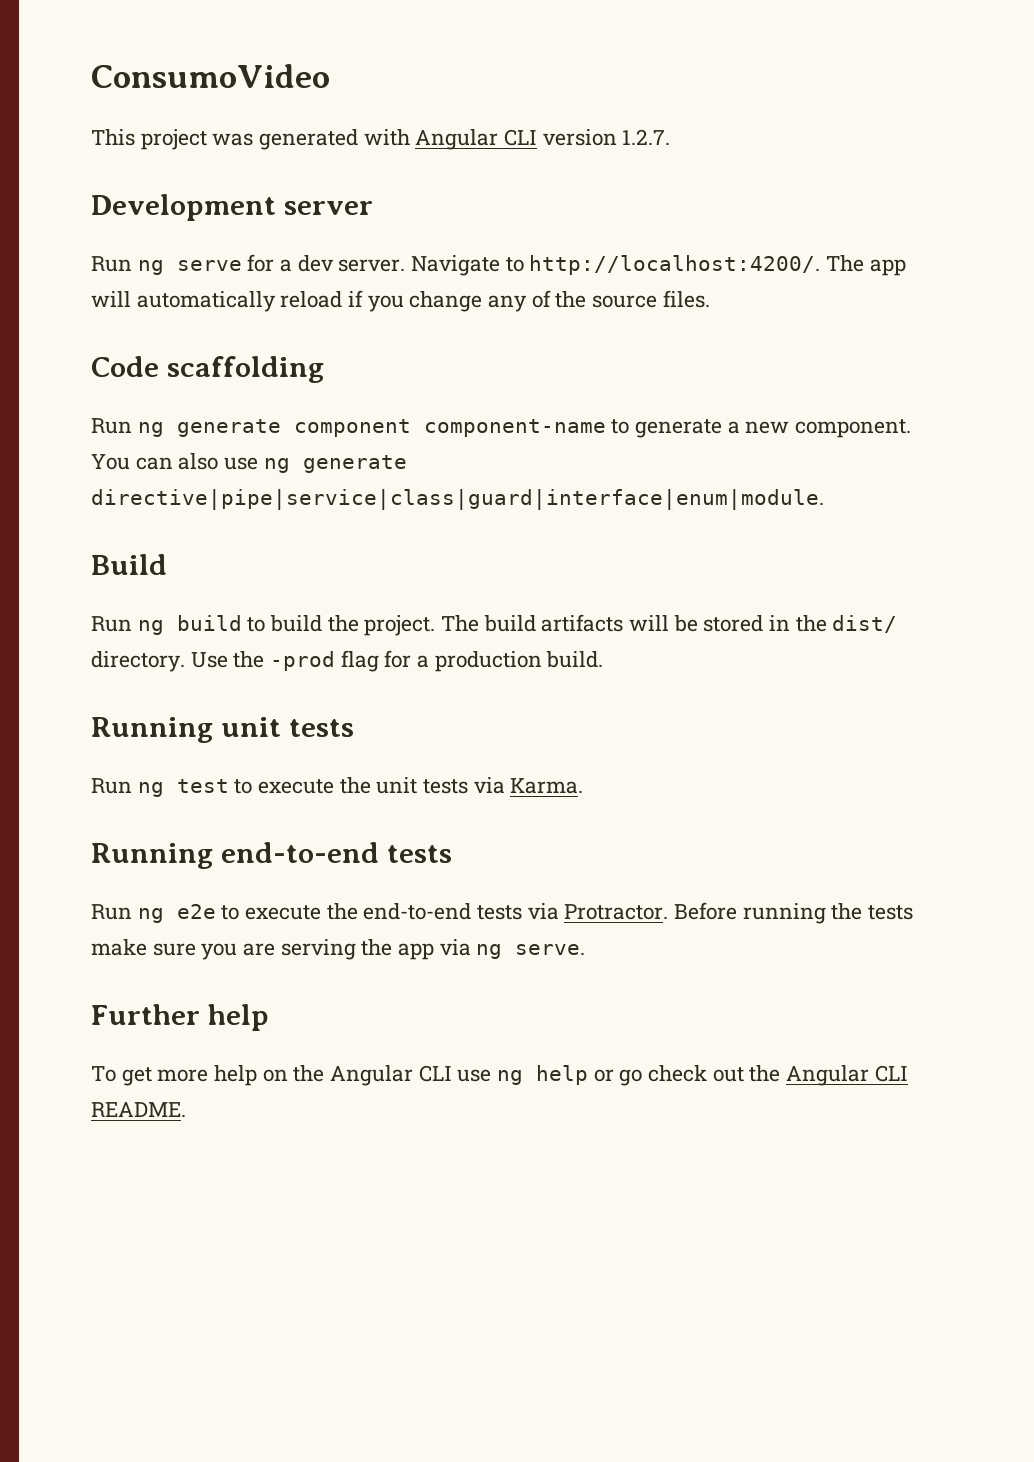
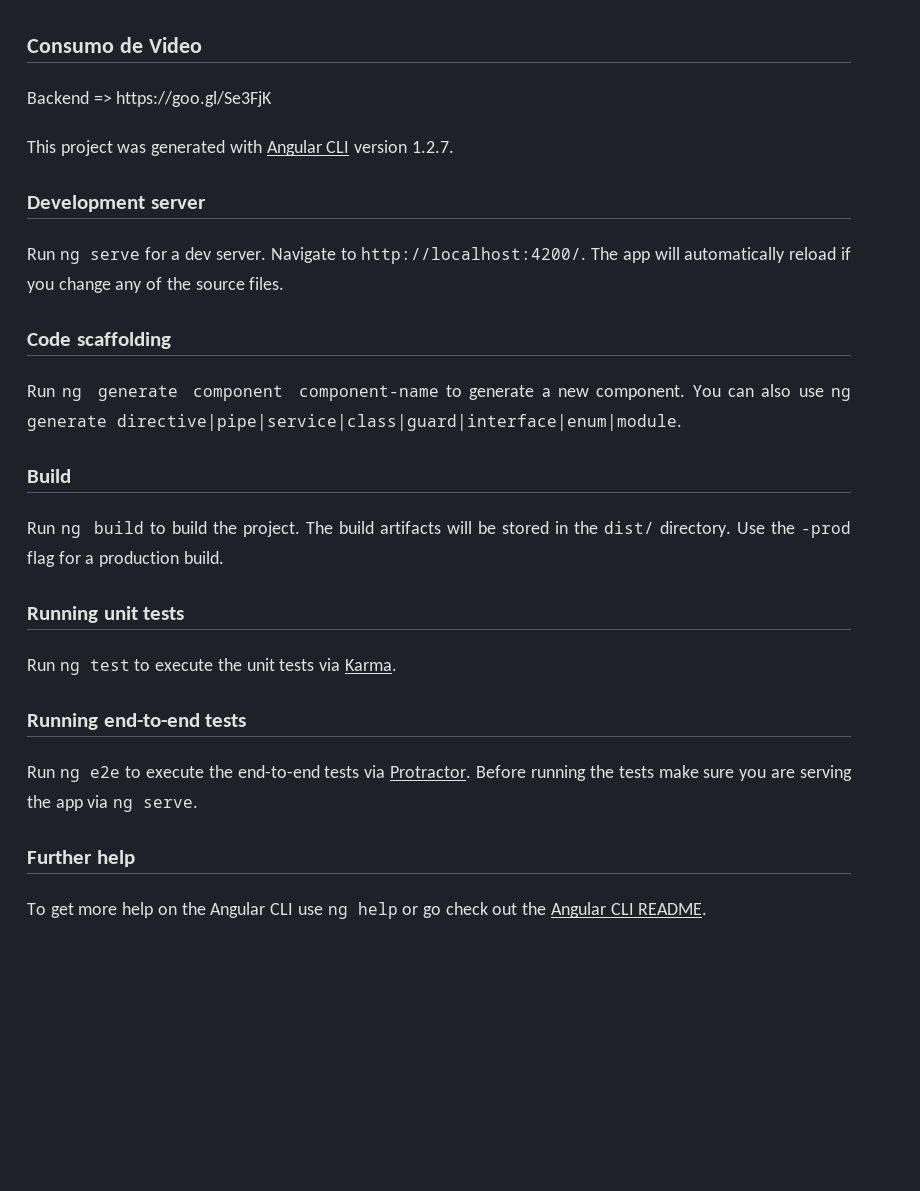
- ConsumoVideo
+ Consumo de Video
+ Backend => https://goo.gl/Se3FjK

